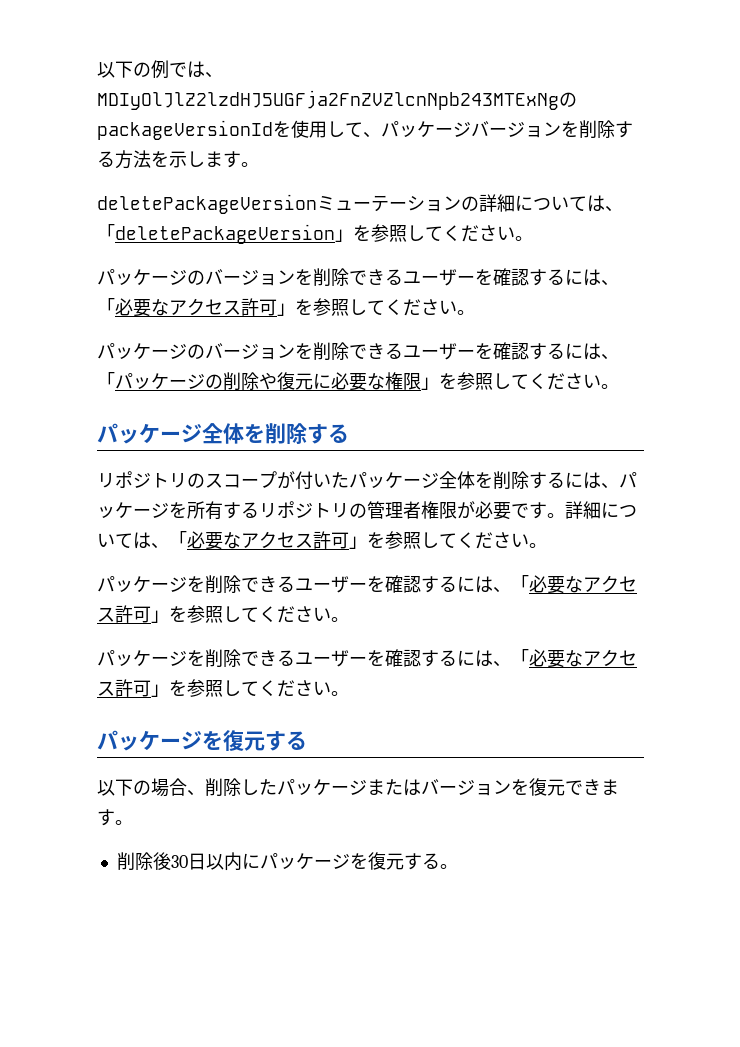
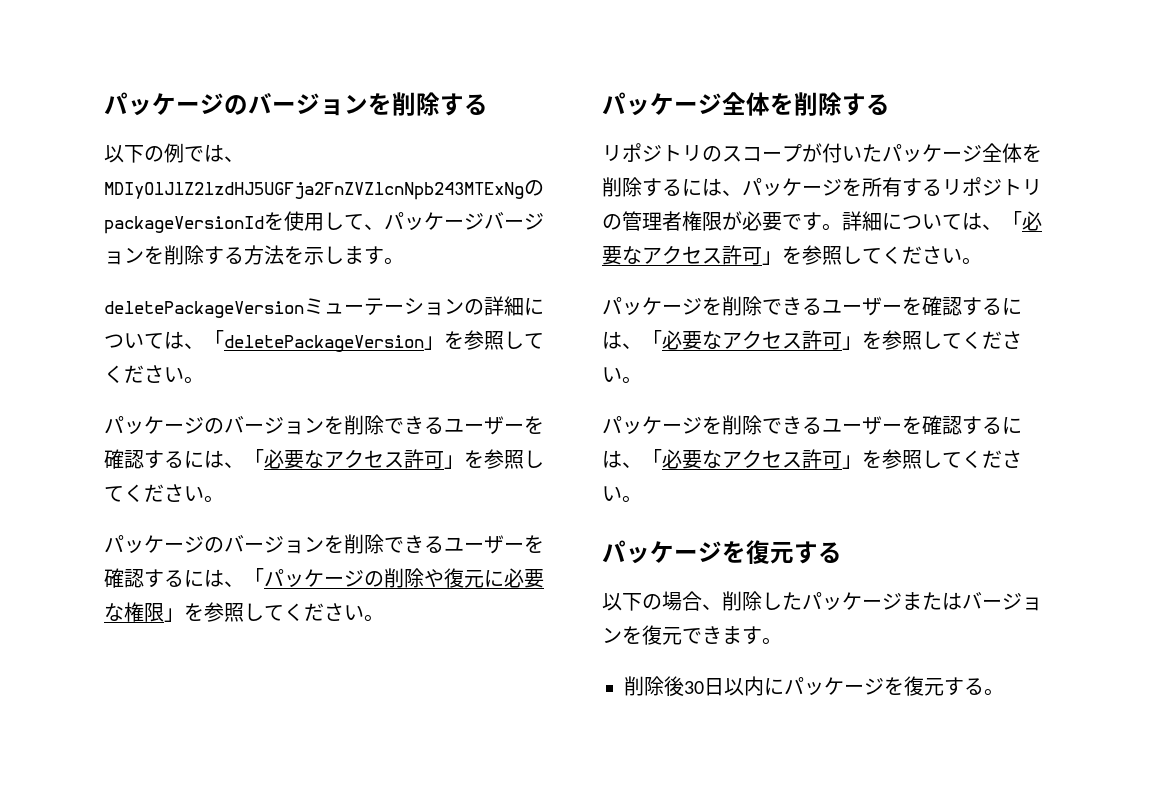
+ パッケージのバージョンを削除する

